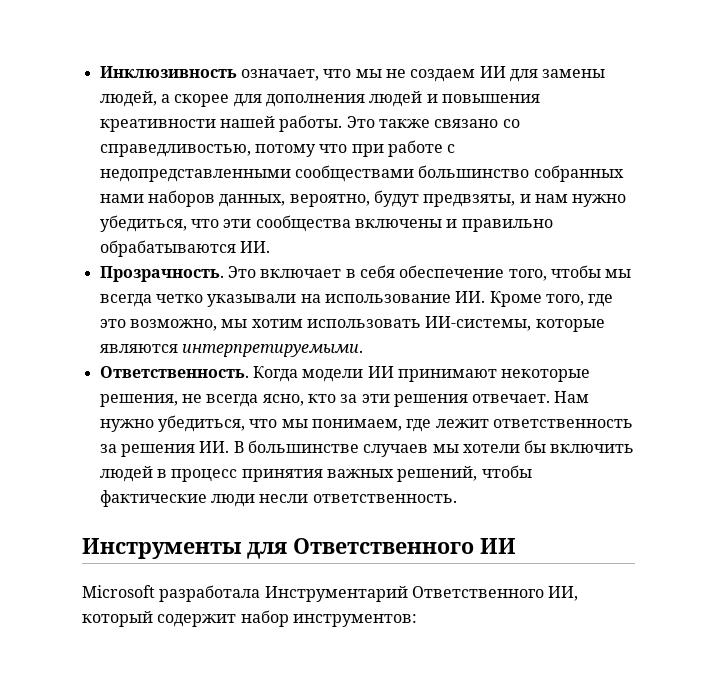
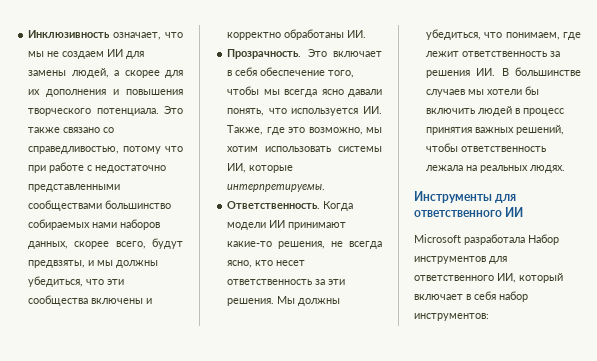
- Инклюзивность означает, что мы не создаем ИИ для замены людей, а скорее для дополнения людей и повышения креативности нашей работы.
+ Инклюзивность означает, что мы не создаем ИИ для замены людей, а скорее для их дополнения и повышения творческого потенциала.
- Это также связано со справедливостью, потому что при работе с недопредставленными сообществами большинство собранных нами наборов данных, вероятно, будут предвзяты, и нам нужно убедиться, что эти сообщества включены и правильно обрабатываются ИИ.
+ Это также связано со справедливостью, потому что при работе с недостаточно представленными сообществами большинство собираемых нами наборов данных, скорее всего, будут предвзяты, и мы должны убедиться, что эти сообщества включены и корректно обработаны ИИ.
- Это включает в себя обеспечение того, чтобы мы всегда четко указывали на использование ИИ. Кроме того, где это возможно, мы хотим использовать ИИ-системы, которые являются интерпретируемыми.
+ Это включает в себя обеспечение того, чтобы мы всегда ясно давали понять, что используется ИИ. Также, где это возможно, мы хотим использовать системы ИИ, которые интерпретируемы.
- Когда модели ИИ принимают некоторые решения, не всегда ясно, кто за эти решения отвечает. Нам нужно убедиться, что мы понимаем, где лежит ответственность за решения ИИ. В большинстве случаев мы хотели бы включить людей в процесс принятия важных решений, чтобы фактические люди несли ответственность.
+ Когда модели ИИ принимают какие-то решения, не всегда ясно, кто несет ответственность за эти решения. Мы должны убедиться, что понимаем, где лежит ответственность за решения ИИ. В большинстве случаев мы хотели бы включить людей в процесс принятия важных решений, чтобы ответственность лежала на реальных людях.
- Инструменты для Ответственного ИИ
+ Инструменты для ответственного ИИ
- Microsoft разработала Инструментарий Ответственного ИИ, который содержит набор инструментов:
+ Microsoft разработала Набор инструментов для ответственного ИИ, который включает в себя набор инструментов:

